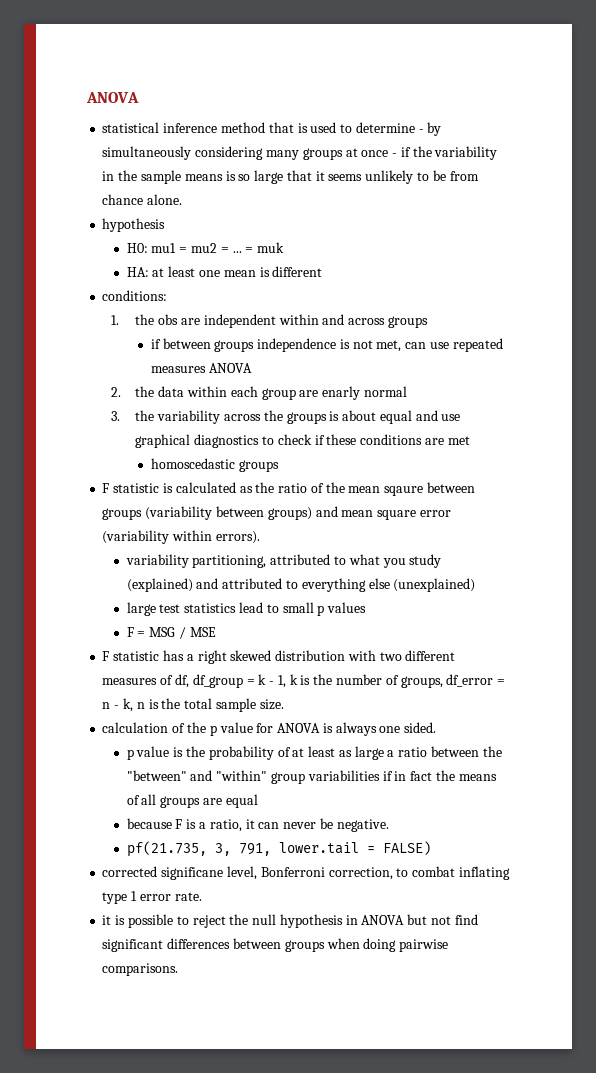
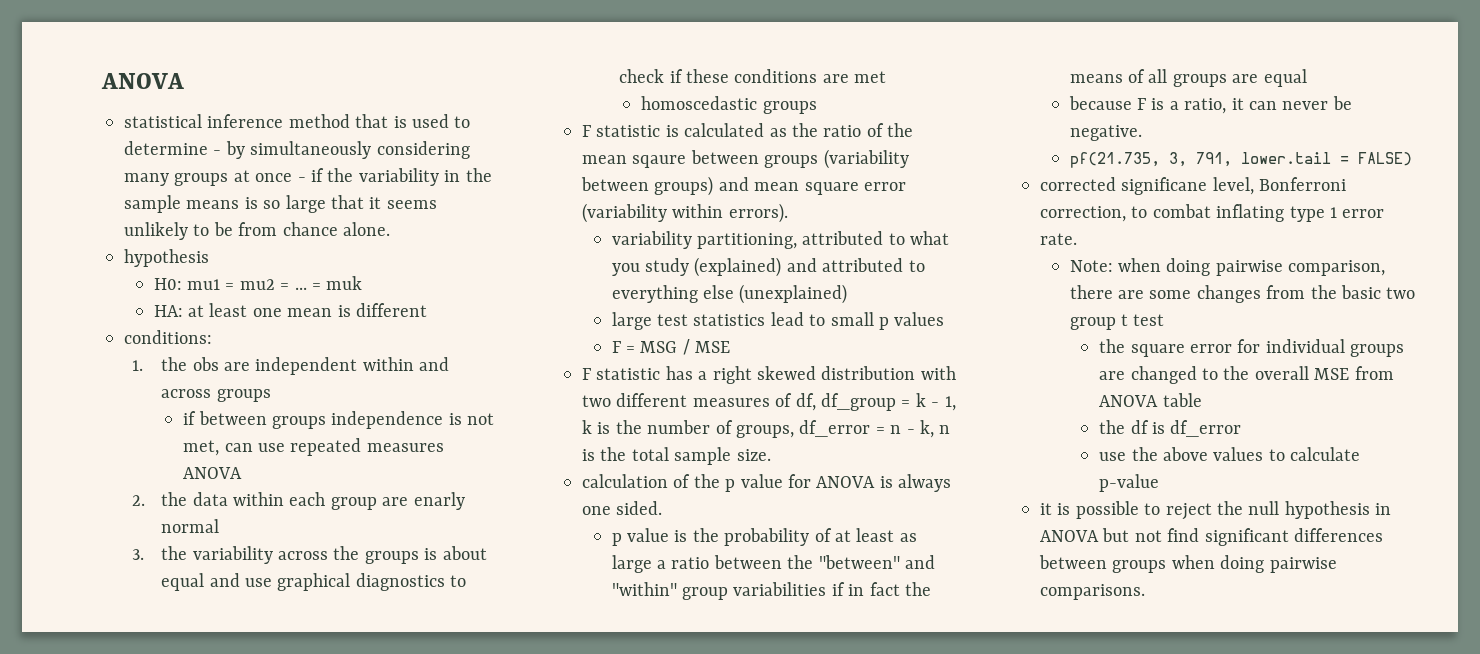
+ Note: when doing pairwise comparison, there are some changes from the basic two group t test
+ the square error for individual groups are changed to the overall MSE from ANOVA table
+ the df is df_error
+ use the above values to calculate p-value

